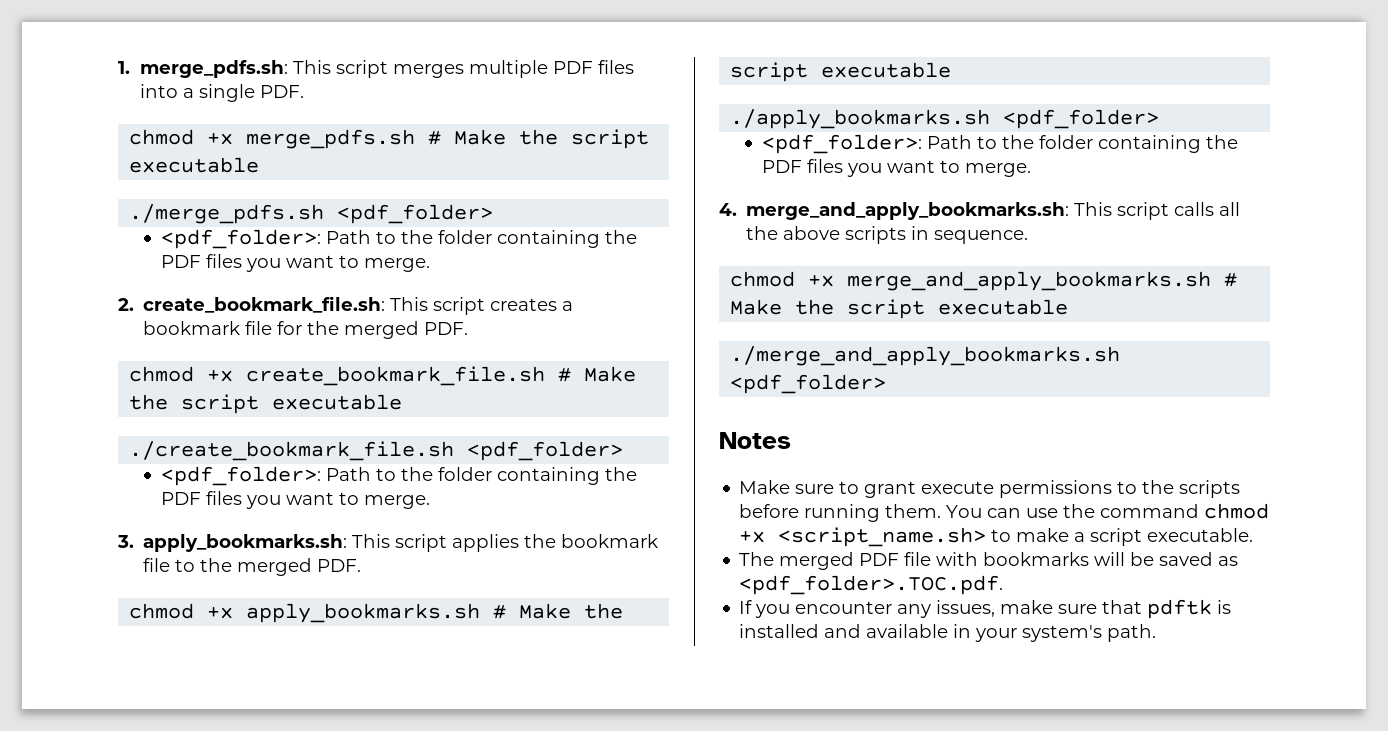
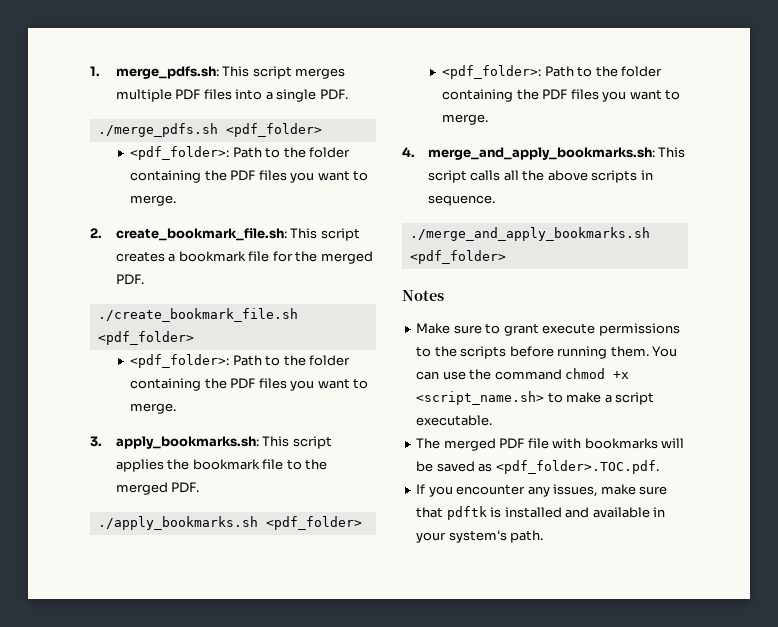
- chmod +x merge_pdfs.sh # Make the script executable
- chmod +x create_bookmark_file.sh # Make the script executable
- chmod +x apply_bookmarks.sh # Make the script executable
- chmod +x merge_and_apply_bookmarks.sh # Make the script executable

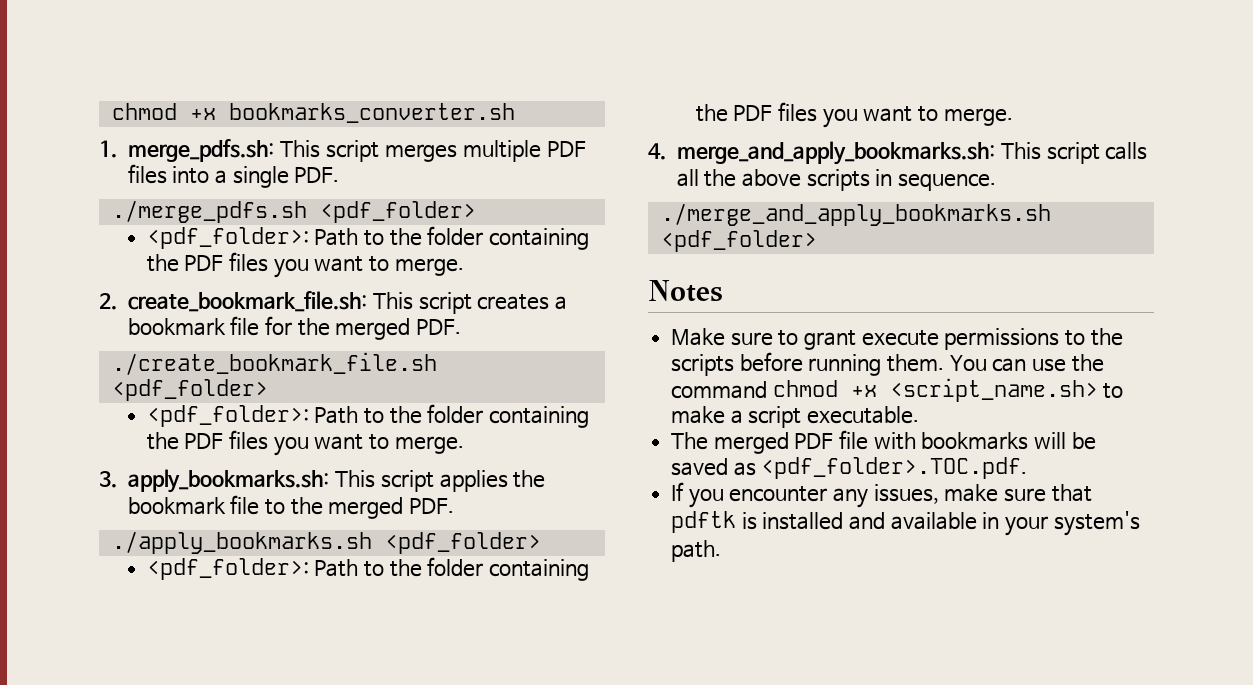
+ chmod +x bookmarks_converter.sh

